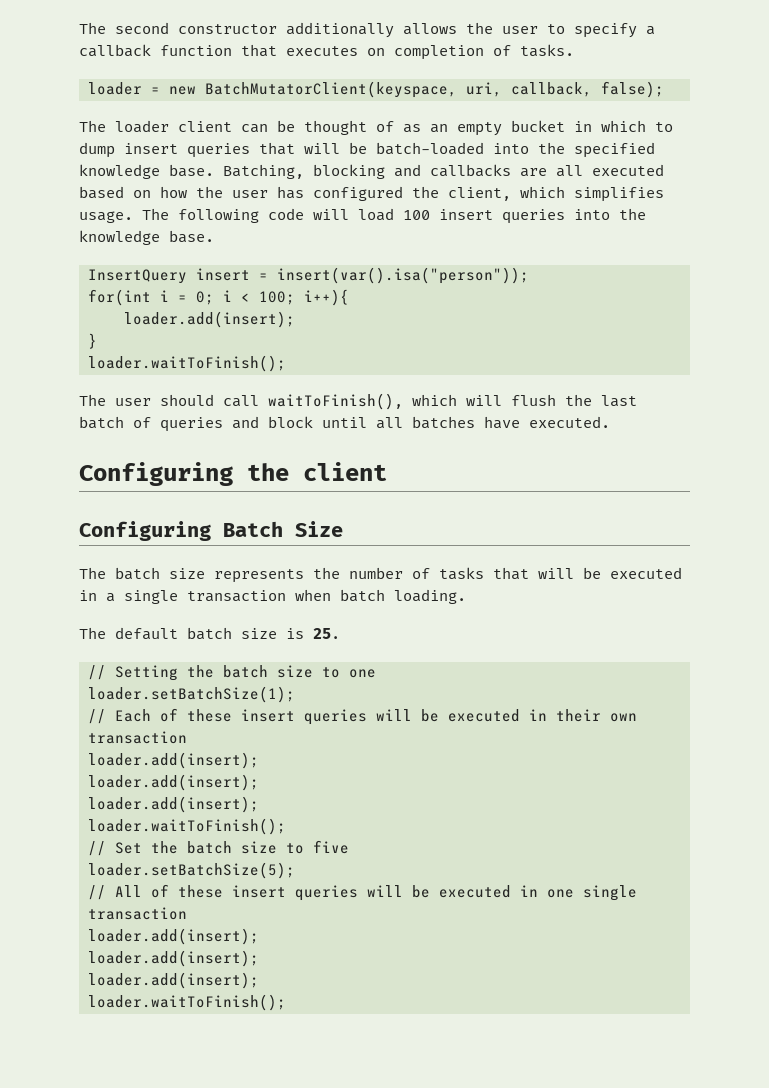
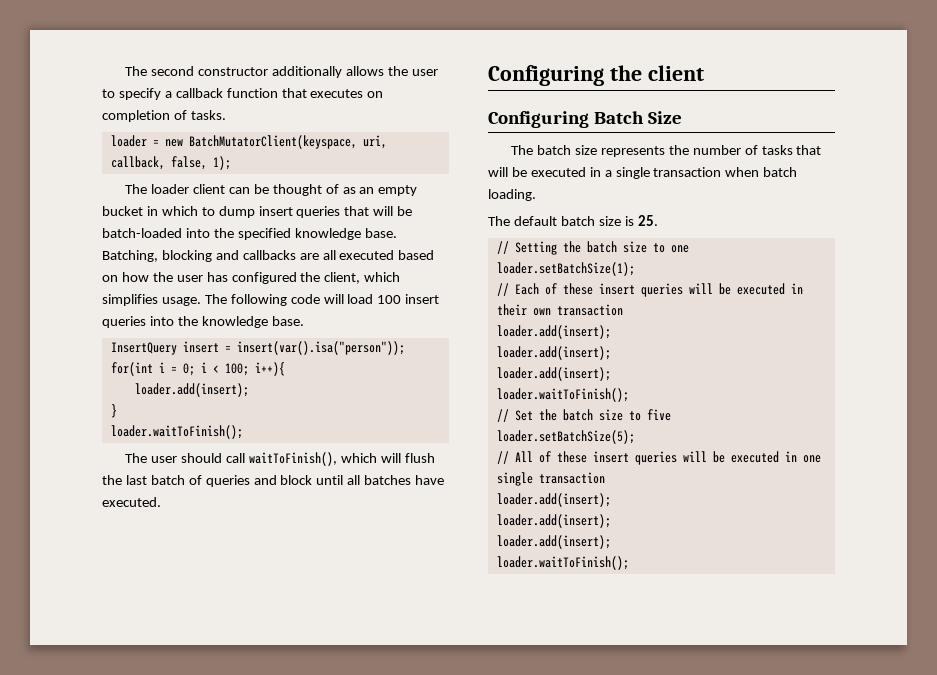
- loader = new BatchMutatorClient(keyspace, uri, callback, false);
+ loader = new BatchMutatorClient(keyspace, uri, callback, false, 1);

